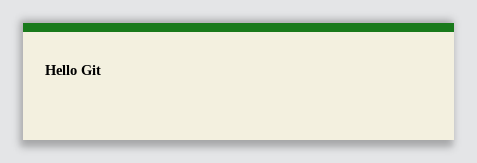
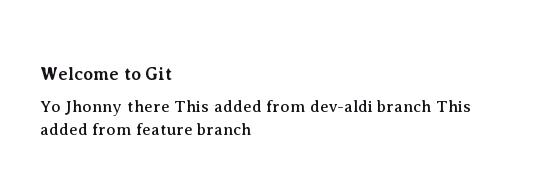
- Hello Git
+ Welcome to Git
+ Yo Jhonny there This added from dev-aldi branch This added from feature branch

